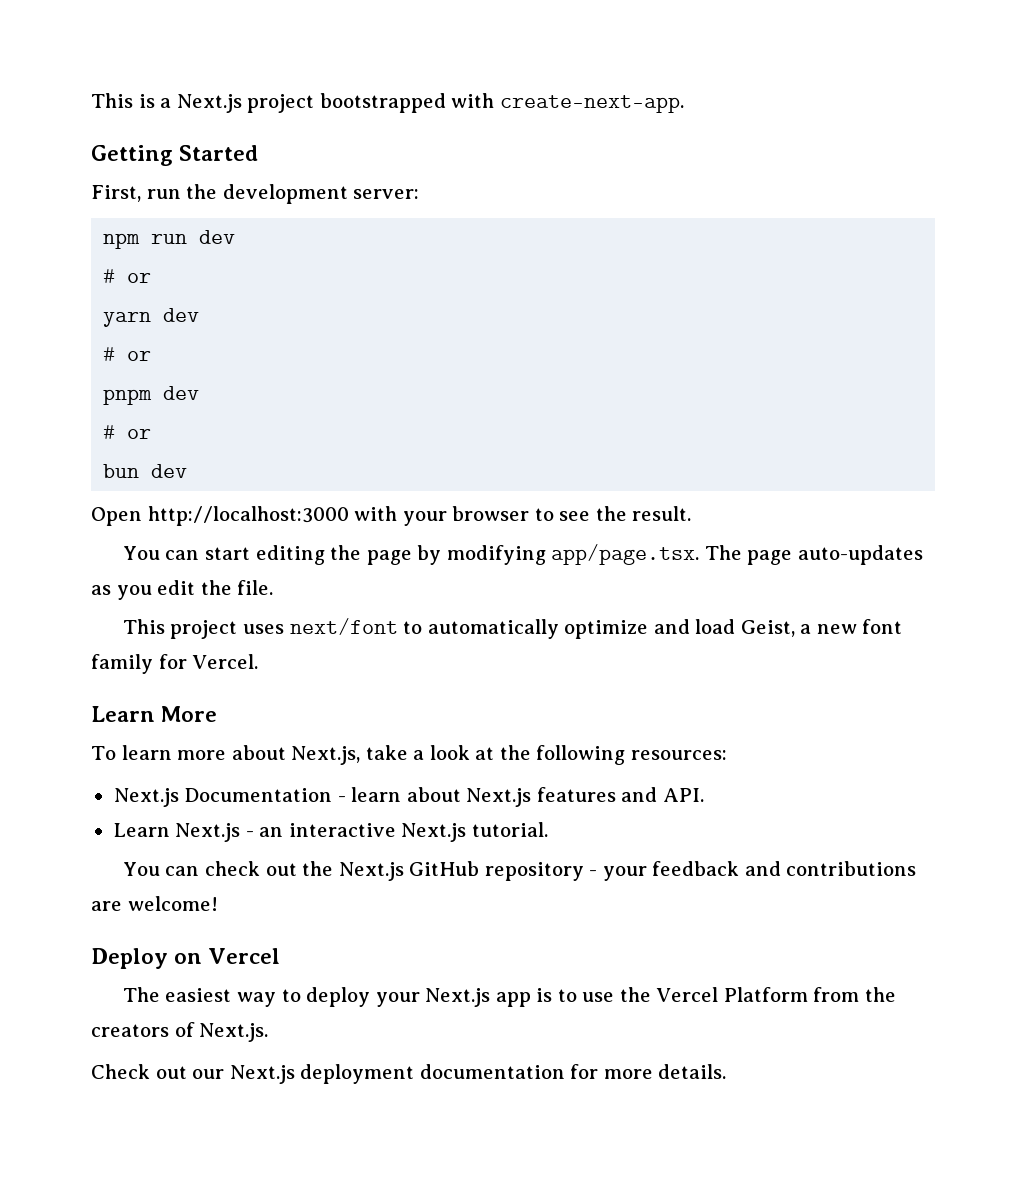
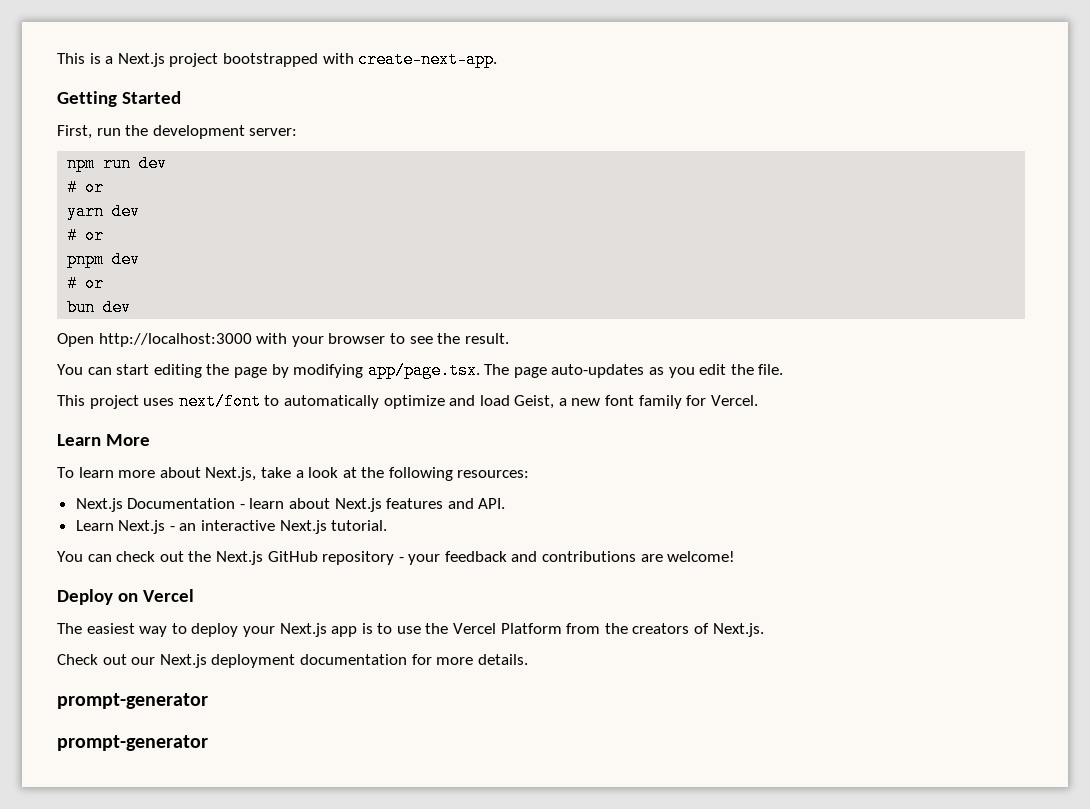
  Check out our Next.js deployment documentation for more details.
+ prompt-generator
+ prompt-generator

